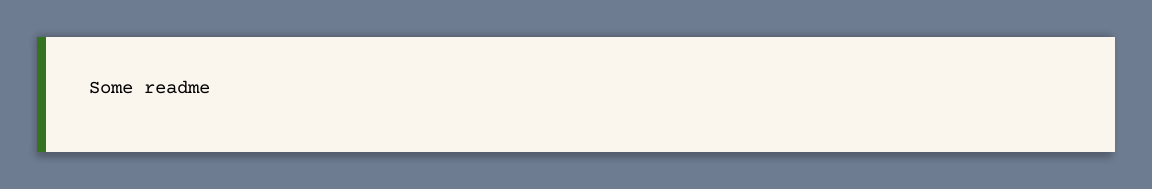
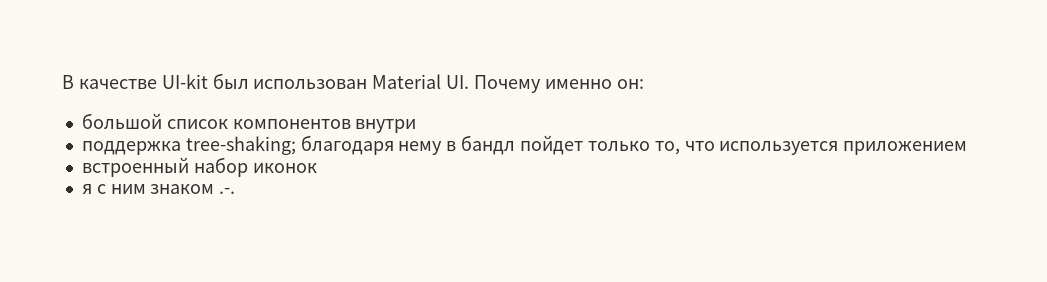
- Some readme
+ В качестве UI-kit был использован Material UI. Почему именно он:
+ большой список компонентов внутри
+ поддержка tree-shaking; благодаря нему в бандл пойдет только то, что используется приложением
+ встроенный набор иконок
+ я с ним знаком .-.

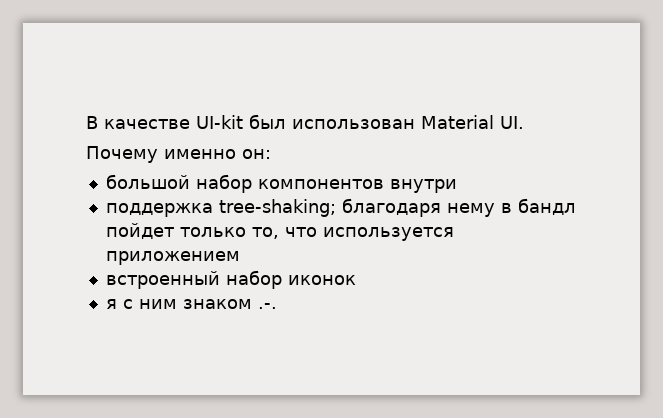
- В качестве UI-kit был использован Material UI. Почему именно он:
+ В качестве UI-kit был использован Material UI.
+ Почему именно он:
- большой список компонентов внутри
+ большой набор компонентов внутри

